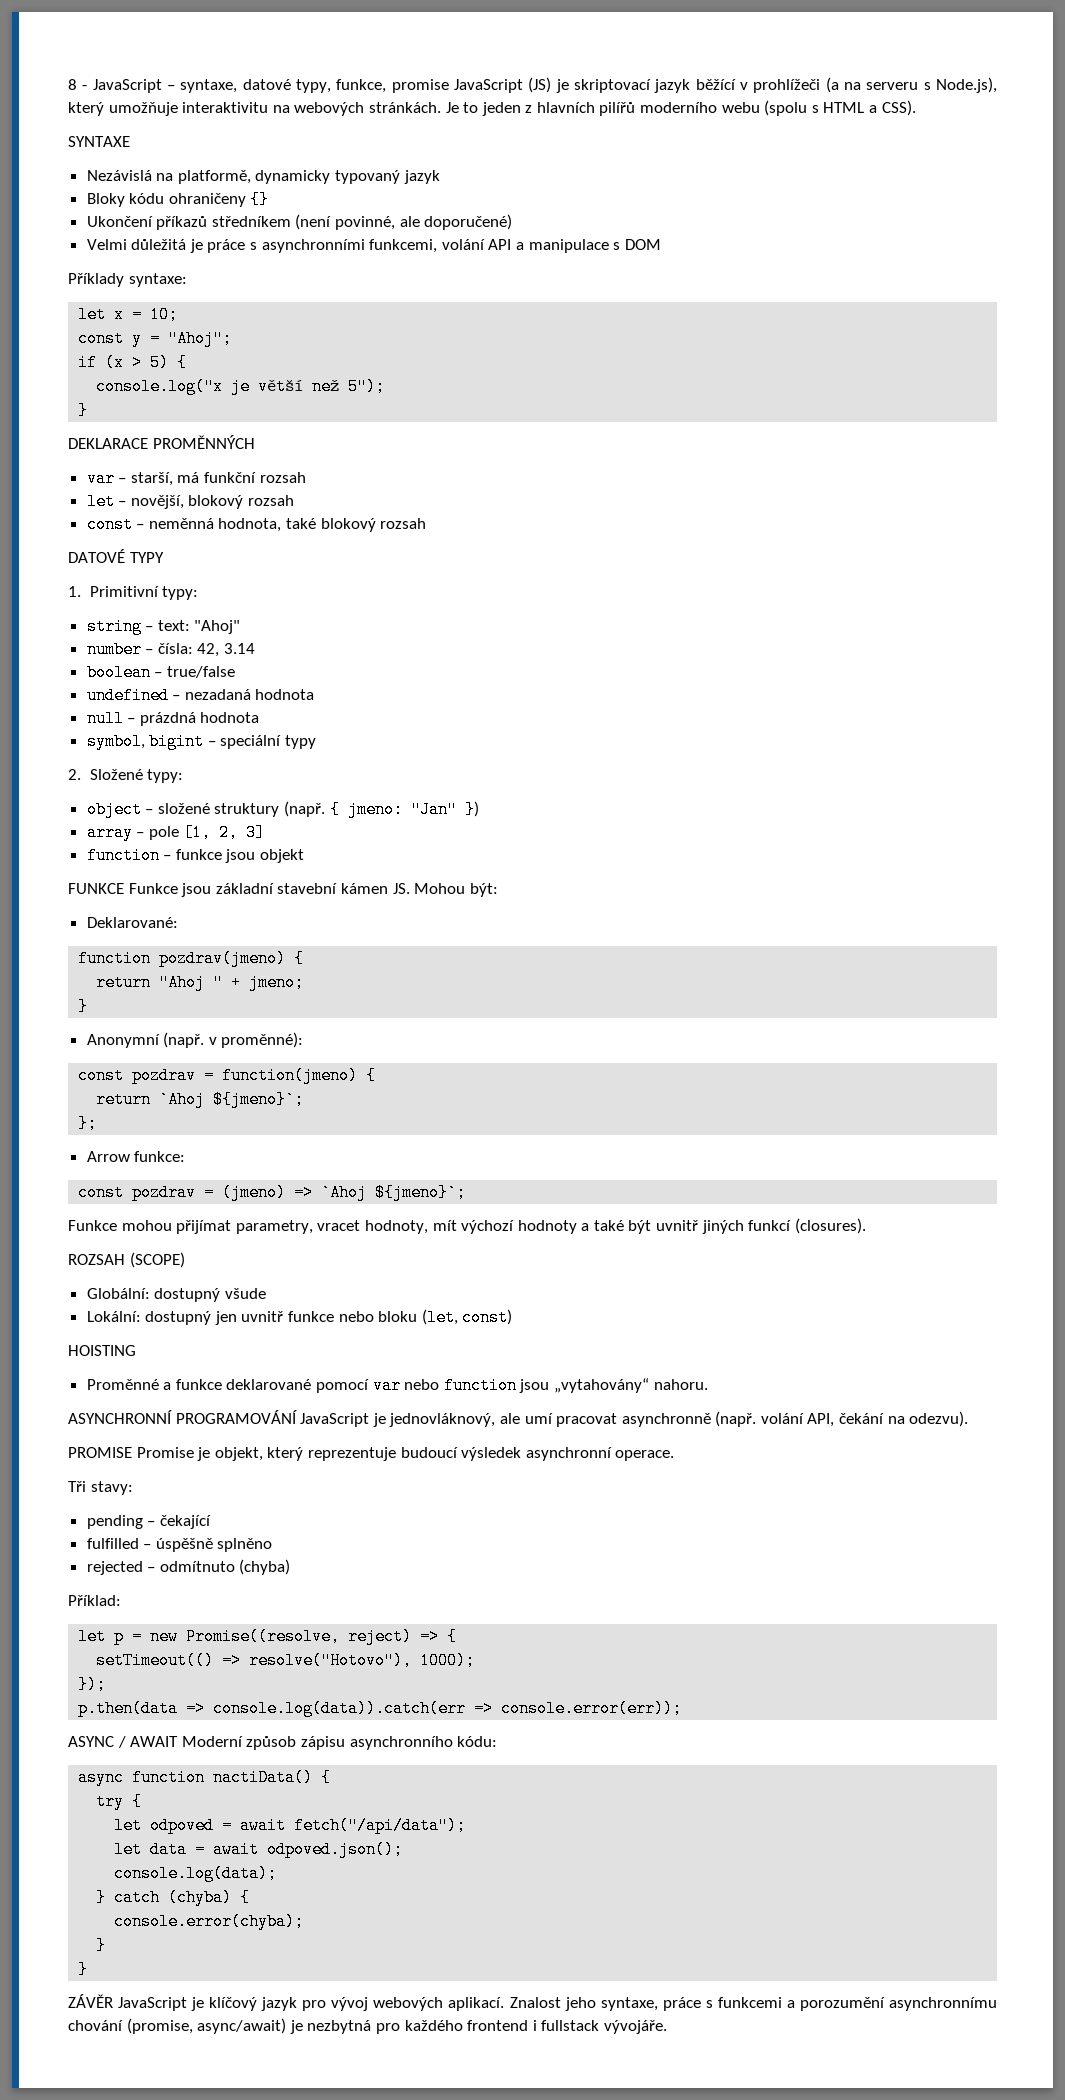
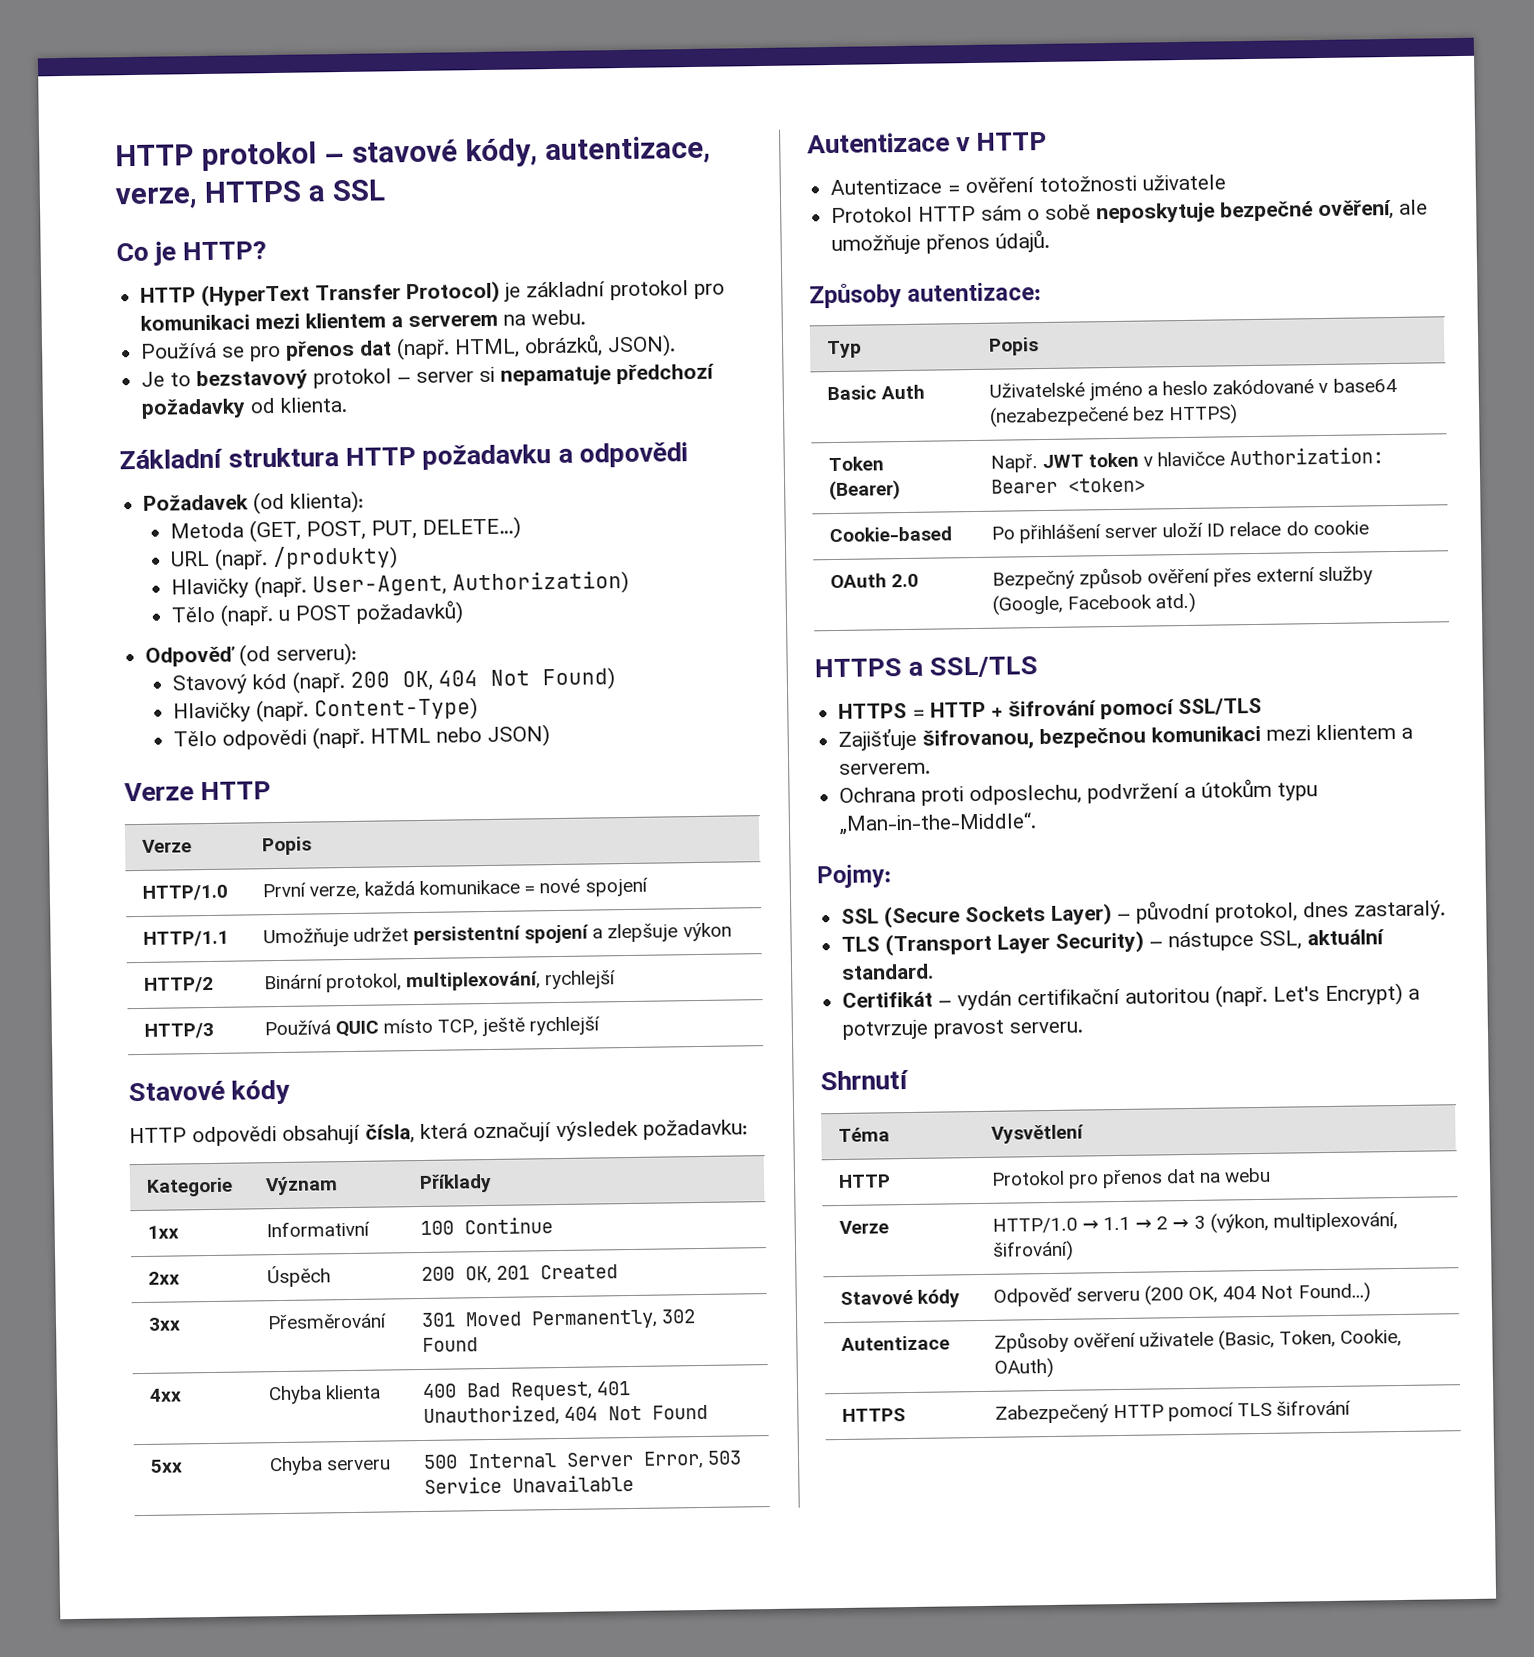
- 8 - JavaScript – syntaxe, datové typy, funkce, promise JavaScript (JS) je skriptovací jazyk běžící v prohlížeči (a na serveru s Node.js), který umožňuje interaktivitu na webových stránkách. Je to jeden z hlavních pilířů moderního webu (spolu s HTML a CSS).
- SYNTAXE
- Nezávislá na platformě, dynamicky typovaný jazyk
- Bloky kódu ohraničeny {}
- Ukončení příkazů středníkem (není povinné, ale doporučené)
- Velmi důležitá je práce s asynchronními funkcemi, volání API a manipulace s DOM
- Příklady syntaxe:
- let x = 10;
- const y = "Ahoj";
- if (x > 5) {
- console.log("x je větší než 5");
- }
- DEKLARACE PROMĚNNÝCH
- var – starší, má funkční rozsah
- let – novější, blokový rozsah
- const – neměnná hodnota, také blokový rozsah
- DATOVÉ TYPY
- 1. Primitivní typy:
- string – text: "Ahoj"
- number – čísla: 42, 3.14
- boolean – true/false
- undefined – nezadaná hodnota
- null – prázdná hodnota
- symbol, bigint – speciální typy
- 2. Složené typy:
- object – složené struktury (např. { jmeno: "Jan" })
- array – pole [1, 2, 3]
- function – funkce jsou objekt
- FUNKCE Funkce jsou základní stavební kámen JS. Mohou být:
- Deklarované:
- function pozdrav(jmeno) {
- return "Ahoj " + jmeno;
- }
- Anonymní (např. v proměnné):
- const pozdrav = function(jmeno) {
- return `Ahoj ${jmeno}`;
- };
- Arrow funkce:
- const pozdrav = (jmeno) => `Ahoj ${jmeno}`;
- Funkce mohou přijímat parametry, vracet hodnoty, mít výchozí hodnoty a také být uvnitř jiných funkcí (closures).
- ROZSAH (SCOPE)
- Globální: dostupný všude
- Lokální: dostupný jen uvnitř funkce nebo bloku (let, const)
- HOISTING
- Proměnné a funkce deklarované pomocí var nebo function jsou „vytahovány“ nahoru.
- ASYNCHRONNÍ PROGRAMOVÁNÍ JavaScript je jednovláknový, ale umí pracovat asynchronně (např. volání API, čekání na odezvu).
- PROMISE Promise je objekt, který reprezentuje budoucí výsledek asynchronní operace.
- Tři stavy:
- pending – čekající
- fulfilled – úspěšně splněno
- rejected – odmítnuto (chyba)
- Příklad:
- let p = new Promise((resolve, reject) => {
- setTimeout(() => resolve("Hotovo"), 1000);
- });
- p.then(data => console.log(data)).catch(err => console.error(err));
- ASYNC / AWAIT Moderní způsob zápisu asynchronního kódu:
- async function nactiData() {
- try {
- let odpoved = await fetch("/api/data");
- let data = await odpoved.json();
- console.log(data);
- } catch (chyba) {
- console.error(chyba);
- }
- }
- ZÁVĚR JavaScript je klíčový jazyk pro vývoj webových aplikací. Znalost jeho syntaxe, práce s funkcemi a porozumění asynchronnímu chování (promise, async/await) je nezbytná pro každého frontend i fullstack vývojáře.
+ HTTP protokol – stavové kódy, autentizace, verze, HTTPS a SSL
+ Co je HTTP?
+ HTTP (HyperText Transfer Protocol) je základní protokol pro komunikaci mezi klientem a serverem na webu.
+ Používá se pro přenos dat (např. HTML, obrázků, JSON).
+ Je to bezstavový protokol – server si nepamatuje předchozí požadavky od klienta.
+ Základní struktura HTTP požadavku a odpovědi
+ Požadavek (od klienta):
+ Metoda (GET, POST, PUT, DELETE…)
+ URL (např. /produkty)
+ Hlavičky (např. User-Agent, Authorization)
+ Tělo (např. u POST požadavků)
+ Odpověď (od serveru):
+ Stavový kód (např. 200 OK, 404 Not Found)
+ Hlavičky (např. Content-Type)
+ Tělo odpovědi (např. HTML nebo JSON)
+ Verze HTTP
+ Verze | Popis
+ HTTP/1.0 | První verze, každá komunikace = nové spojení
+ HTTP/1.1 | Umožňuje udržet persistentní spojení a zlepšuje výkon
+ HTTP/2 | Binární protokol, multiplexování, rychlejší
+ HTTP/3 | Používá QUIC místo TCP, ještě rychlejší
+ Stavové kódy
+ HTTP odpovědi obsahují čísla, která označují výsledek požadavku:
+ Kategorie | Význam | Příklady
+ 1xx | Informativní | 100 Continue
+ 2xx | Úspěch | 200 OK, 201 Created
+ 3xx | Přesměrování | 301 Moved Permanently, 302 Found
+ 4xx | Chyba klienta | 400 Bad Request, 401 Unauthorized, 404 Not Found
+ 5xx | Chyba serveru | 500 Internal Server Error, 503 Service Unavailable
+ Autentizace v HTTP
+ Autentizace = ověření totožnosti uživatele
+ Protokol HTTP sám o sobě neposkytuje bezpečné ověření, ale umožňuje přenos údajů.
+ Způsoby autentizace:
+ Typ | Popis
+ Basic Auth | Uživatelské jméno a heslo zakódované v base64 (nezabezpečené bez HTTPS)
+ Token (Bearer) | Např. JWT token v hlavičce Authorization: Bearer <token>
+ Cookie-based | Po přihlášení server uloží ID relace do cookie
+ OAuth 2.0 | Bezpečný způsob ověření přes externí služby (Google, Facebook atd.)
+ HTTPS a SSL/TLS
+ HTTPS = HTTP + šifrování pomocí SSL/TLS
+ Zajišťuje šifrovanou, bezpečnou komunikaci mezi klientem a serverem.
+ Ochrana proti odposlechu, podvržení a útokům typu „Man-in-the-Middle“.
+ Pojmy:
+ SSL (Secure Sockets Layer) – původní protokol, dnes zastaralý.
+ TLS (Transport Layer Security) – nástupce SSL, aktuální standard.
+ Certifikát – vydán certifikační autoritou (např. Let's Encrypt) a potvrzuje pravost serveru.
+ Shrnutí
+ Téma | Vysvětlení
+ HTTP | Protokol pro přenos dat na webu
+ Verze | HTTP/1.0 → 1.1 → 2 → 3 (výkon, multiplexování, šifrování)
+ Stavové kódy | Odpověď serveru (200 OK, 404 Not Found…)
+ Autentizace | Způsoby ověření uživatele (Basic, Token, Cookie, OAuth)
+ HTTPS | Zabezpečený HTTP pomocí TLS šifrování

